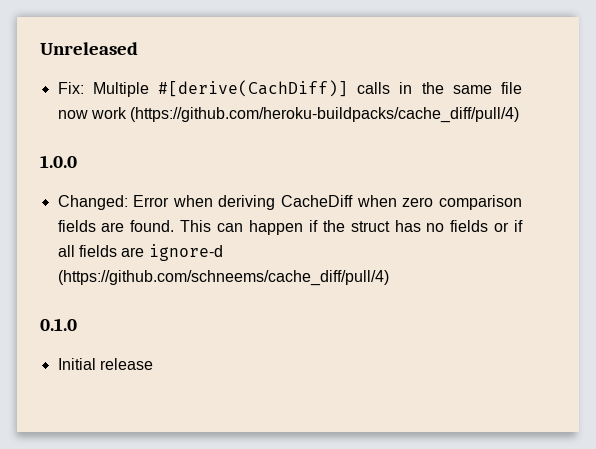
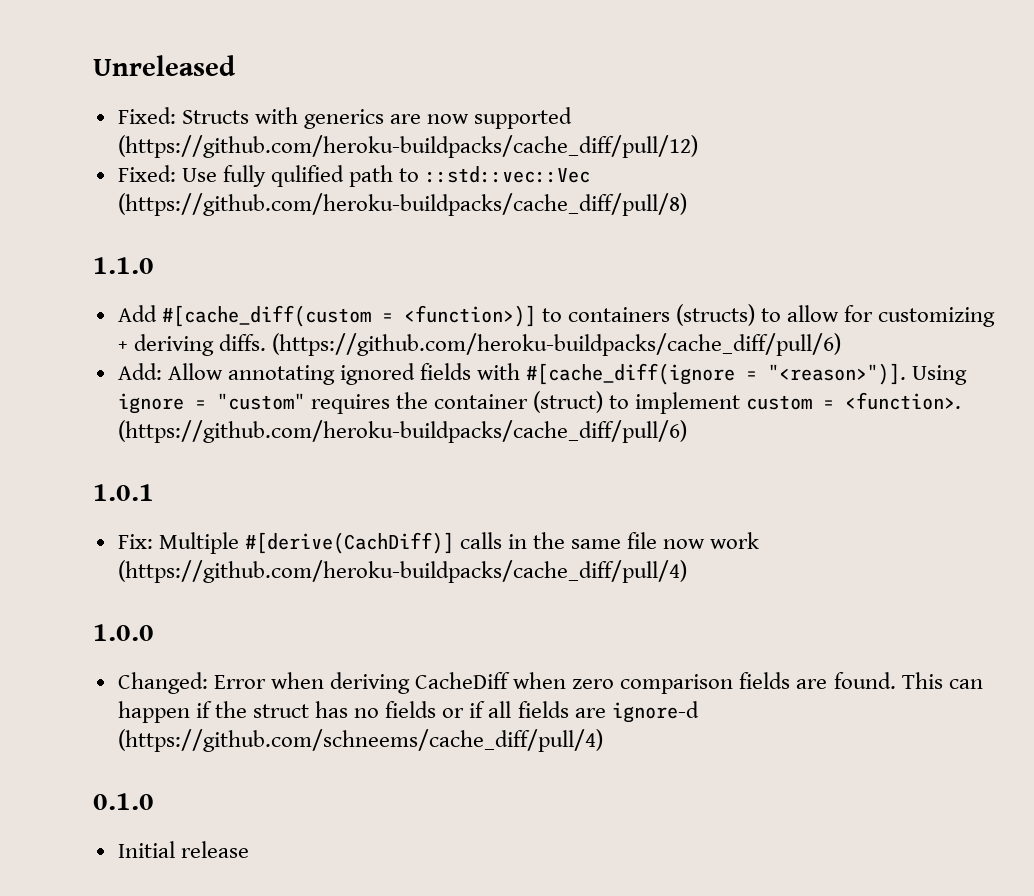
+ Fixed: Structs with generics are now supported (https://github.com/heroku-buildpacks/cache_diff/pull/12)
+ Fixed: Use fully qulified path to ::std::vec::Vec (https://github.com/heroku-buildpacks/cache_diff/pull/8)
+ 1.1.0
+ Add #[cache_diff(custom = <function>)] to containers (structs) to allow for customizing + deriving diffs. (https://github.com/heroku-buildpacks/cache_diff/pull/6)
+ Add: Allow annotating ignored fields with #[cache_diff(ignore = "<reason>")]. Using ignore = "custom" requires the container (struct) to implement custom = <function>. (https://github.com/heroku-buildpacks/cache_diff/pull/6)
+ 1.0.1

